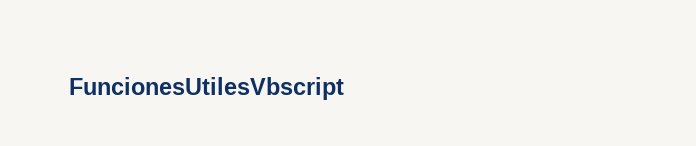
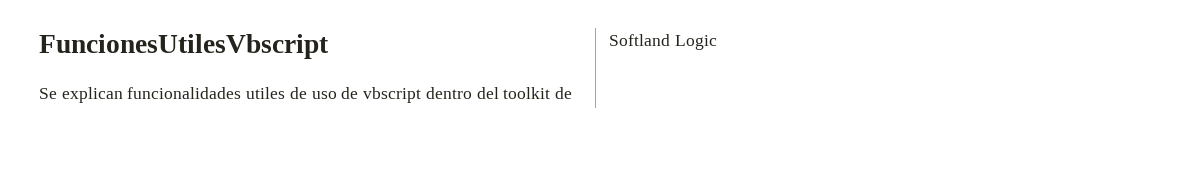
+ Se explican funcionalidades utiles de uso de vbscript dentro del toolkit de Softland Logic

